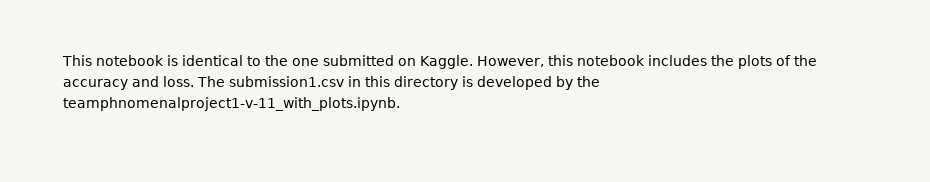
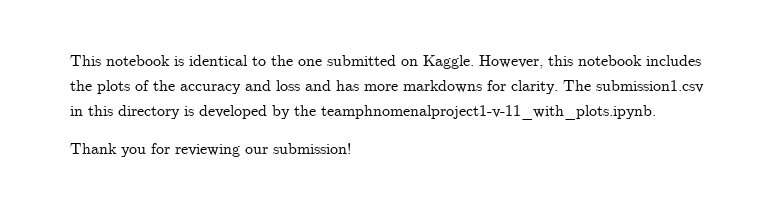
- However, this notebook includes the plots of the accuracy and loss.
+ However, this notebook includes the plots of the accuracy and loss and has more markdowns for clarity.
+ Thank you for reviewing our submission!

